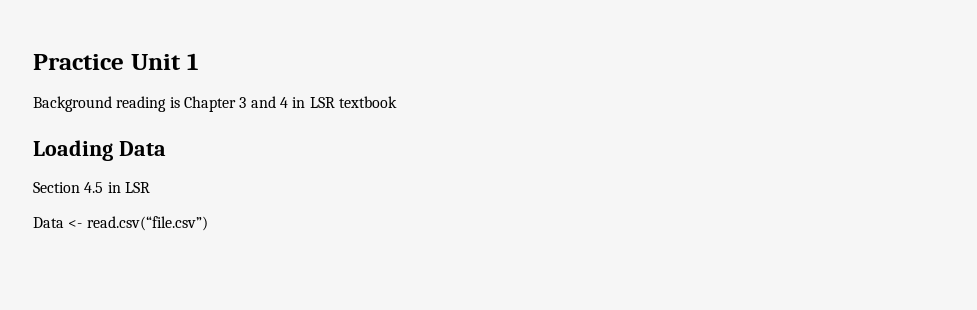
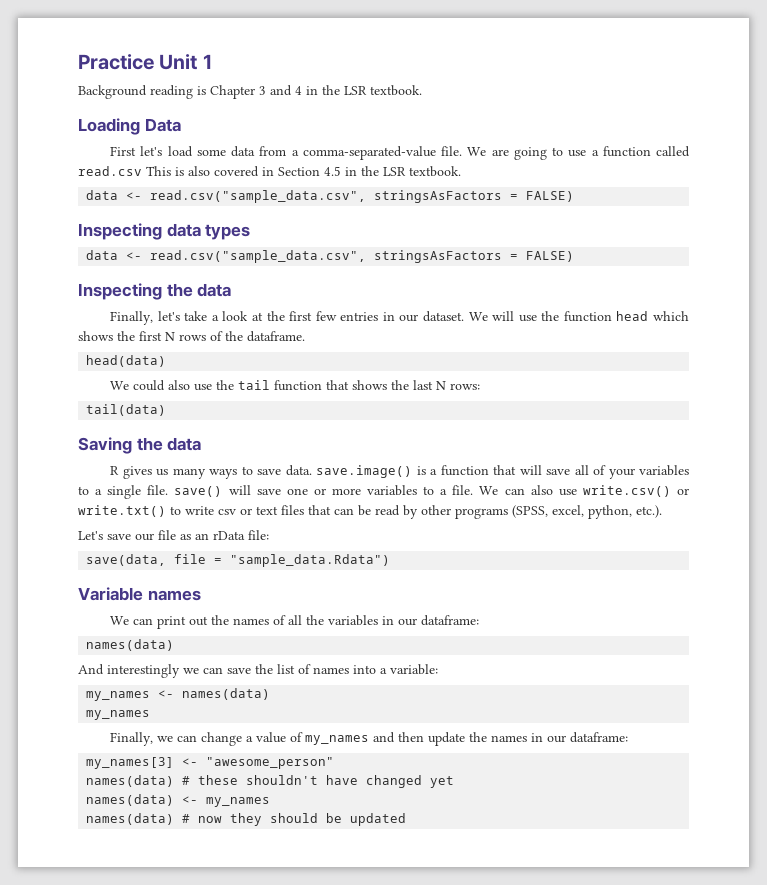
- Background reading is Chapter 3 and 4 in LSR textbook
+ Background reading is Chapter 3 and 4 in the LSR textbook.
- Section 4.5 in LSR
- Data <- read.csv(“file.csv”)
+ First let's load some data from a comma-separated-value file. We are going to use a function called read.csv This is also covered in Section 4.5 in the LSR textbook.
+ data <- read.csv("sample_data.csv", stringsAsFactors = FALSE)
+ Inspecting data types
+ data <- read.csv("sample_data.csv", stringsAsFactors = FALSE)
+ Inspecting the data
+ Finally, let's take a look at the first few entries in our dataset. We will use the function head which shows the first N rows of the dataframe.
+ head(data)
+ We could also use the tail function that shows the last N rows:
+ tail(data)
+ Saving the data
+ R gives us many ways to save data. save.image() is a function that will save all of your variables to a single file. save() will save one or more variables to a file. We can also use write.csv() or write.txt() to write csv or text files that can be read by other programs (SPSS, excel, python, etc.).
+ Let's save our file as an rData file:
+ save(data, file = "sample_data.Rdata")
+ Variable names
+ We can print out the names of all the variables in our dataframe:
+ names(data)
+ And interestingly we can save the list of names into a variable:
+ my_names <- names(data)
+ my_names
+ Finally, we can change a value of my_names and then update the names in our dataframe:
+ my_names[3] <- "awesome_person"
+ names(data) # these shouldn't have changed yet
+ names(data) <- my_names
+ names(data) # now they should be updated

